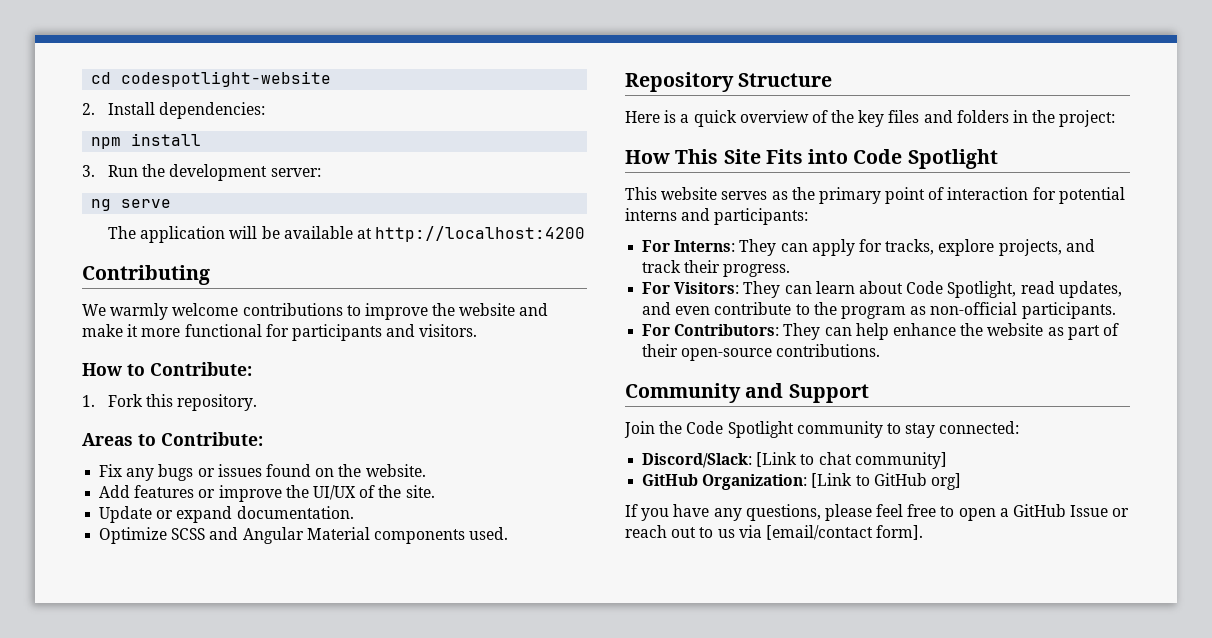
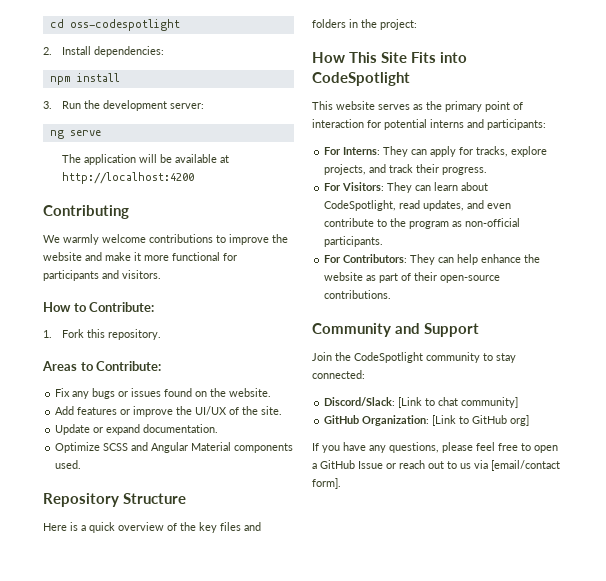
- cd codespotlight-website
+ cd oss-codespotlight
- How This Site Fits into Code Spotlight
+ How This Site Fits into CodeSpotlight
- For Visitors: They can learn about Code Spotlight, read updates, and even contribute to the program as non-official participants.
+ For Visitors: They can learn about CodeSpotlight, read updates, and even contribute to the program as non-official participants.
- Join the Code Spotlight community to stay connected:
+ Join the CodeSpotlight community to stay connected:

